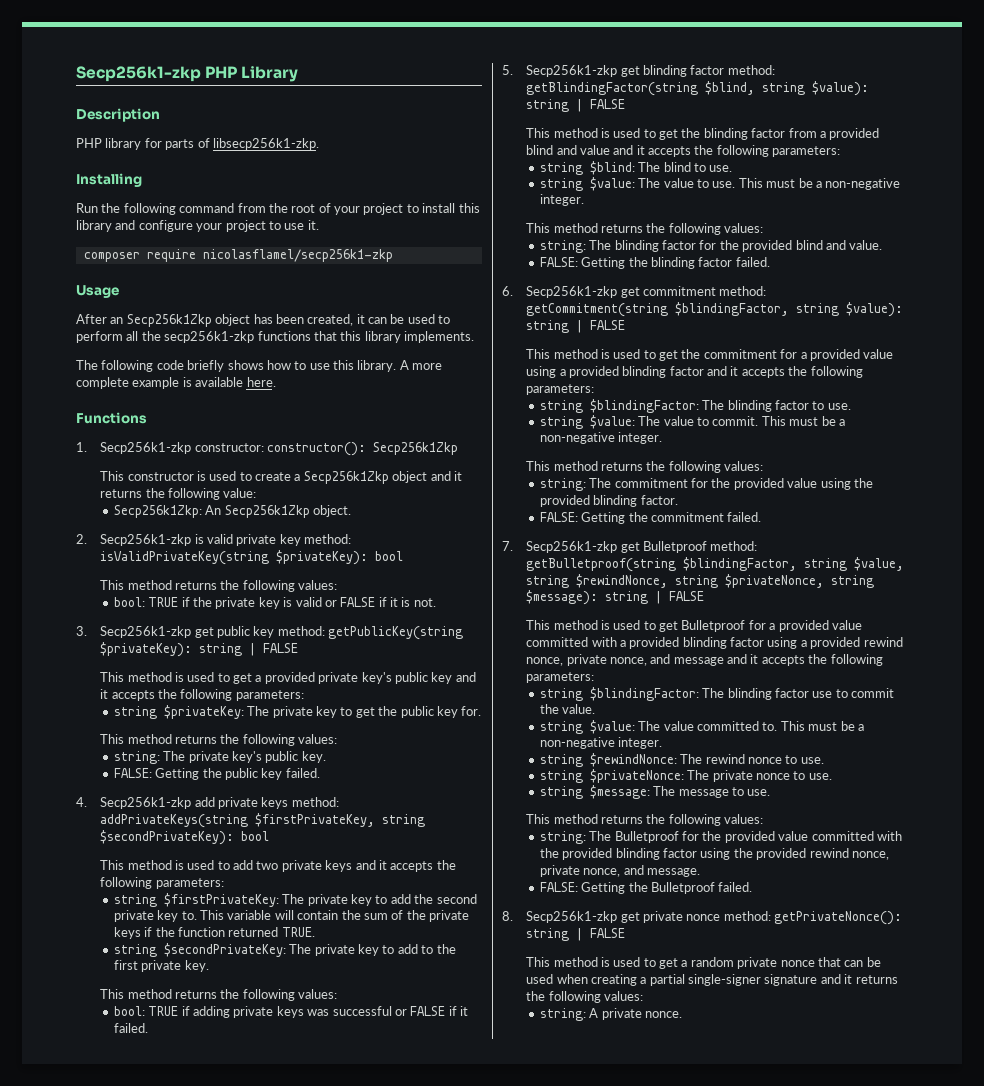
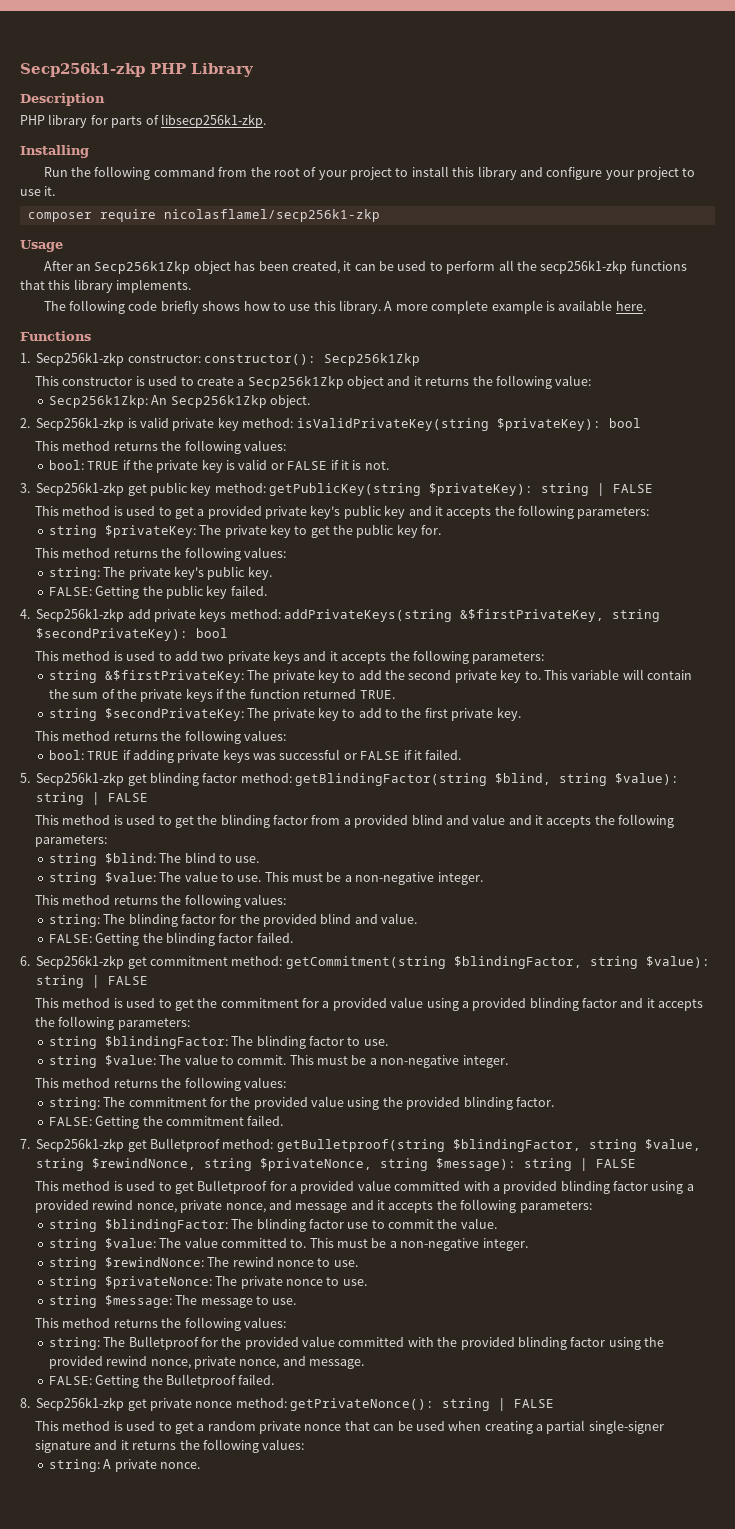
- 4. Secp256k1-zkp add private keys method: addPrivateKeys(string $firstPrivateKey, string $secondPrivateKey): bool
+ 4. Secp256k1-zkp add private keys method: addPrivateKeys(string &$firstPrivateKey, string $secondPrivateKey): bool
- string $firstPrivateKey: The private key to add the second private key to.
+ string &$firstPrivateKey: The private key to add the second private key to.

